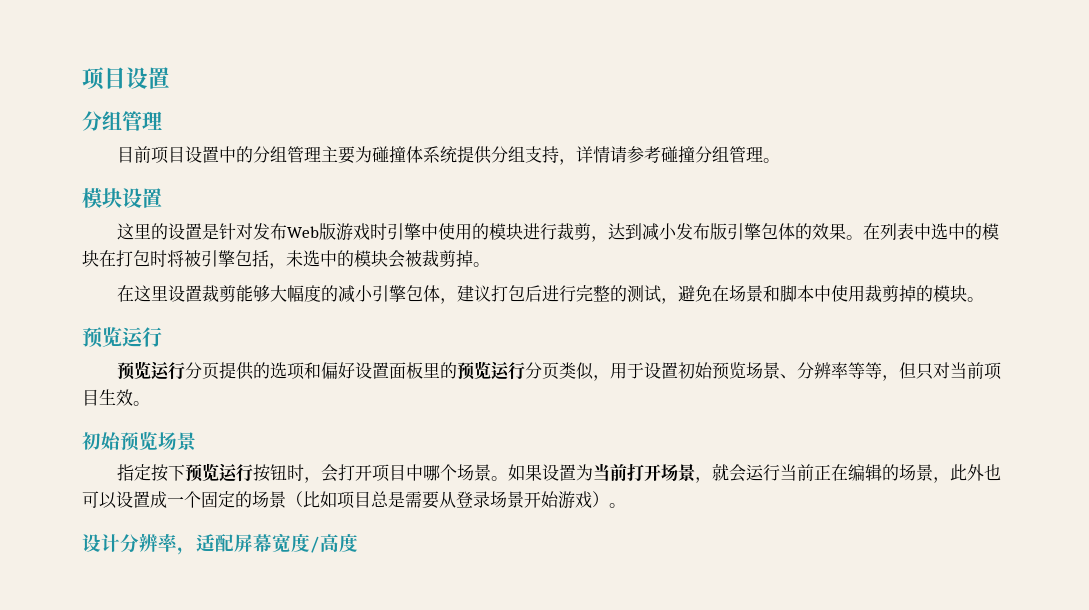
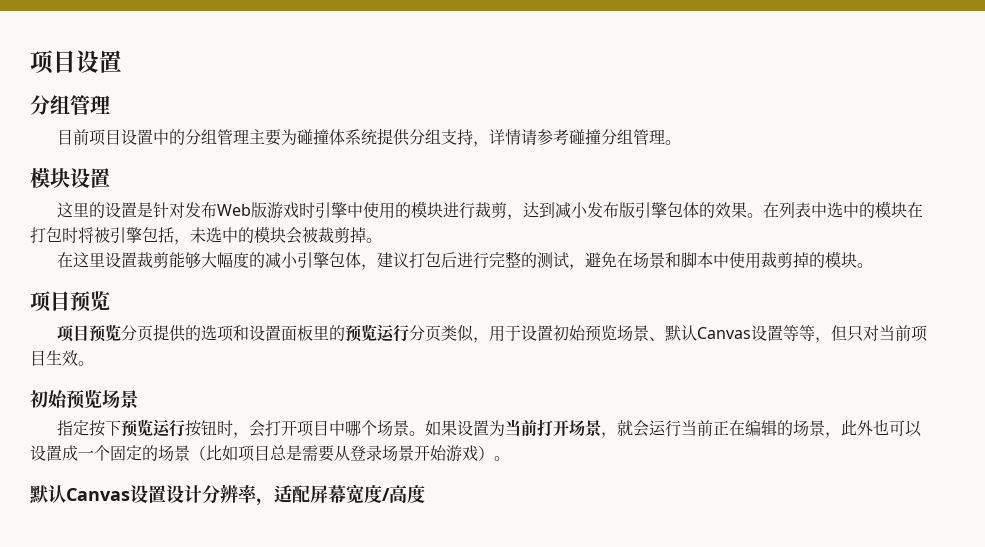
  在这里设置裁剪能够大幅度的减小引擎包体，建议打包后进行完整的测试，避免在场景和脚本中使用裁剪掉的模块。
- 预览运行
- 预览运行分页提供的选项和偏好设置面板里的预览运行分页类似，用于设置初始预览场景、分辨率等等，但只对当前项目生效。
+ 项目预览
+ 项目预览分页提供的选项和设置面板里的预览运行分页类似，用于设置初始预览场景、默认Canvas设置等等，但只对当前项目生效。
- 设计分辨率，适配屏幕宽度/高度
+ 默认Canvas设置设计分辨率，适配屏幕宽度/高度

